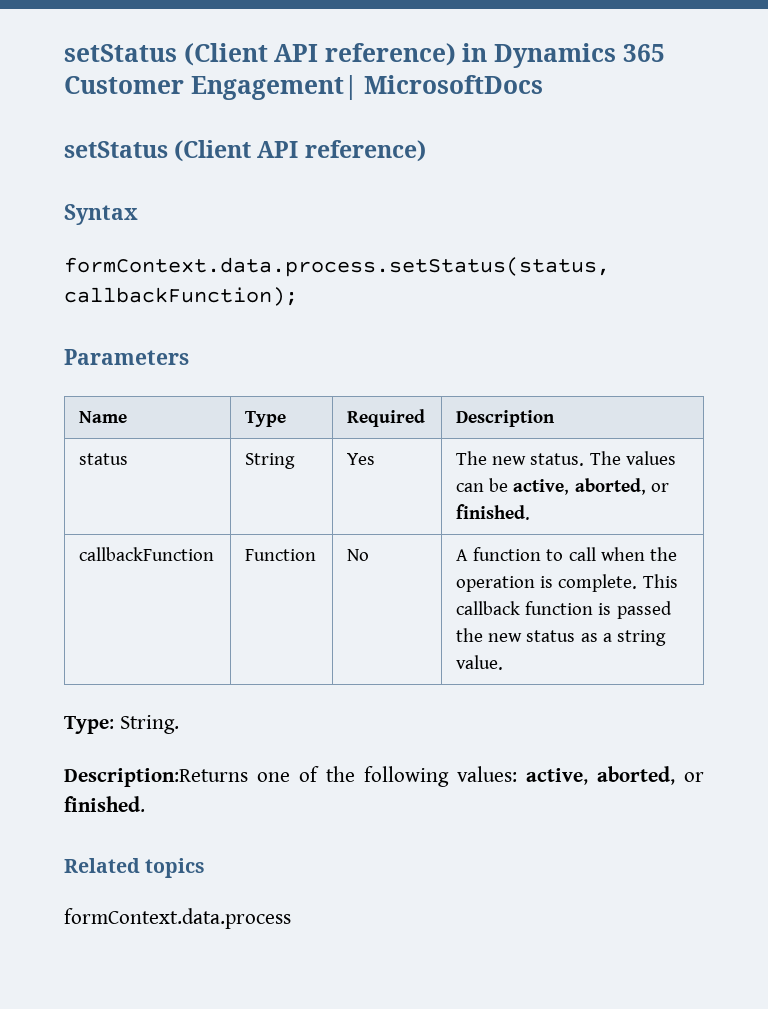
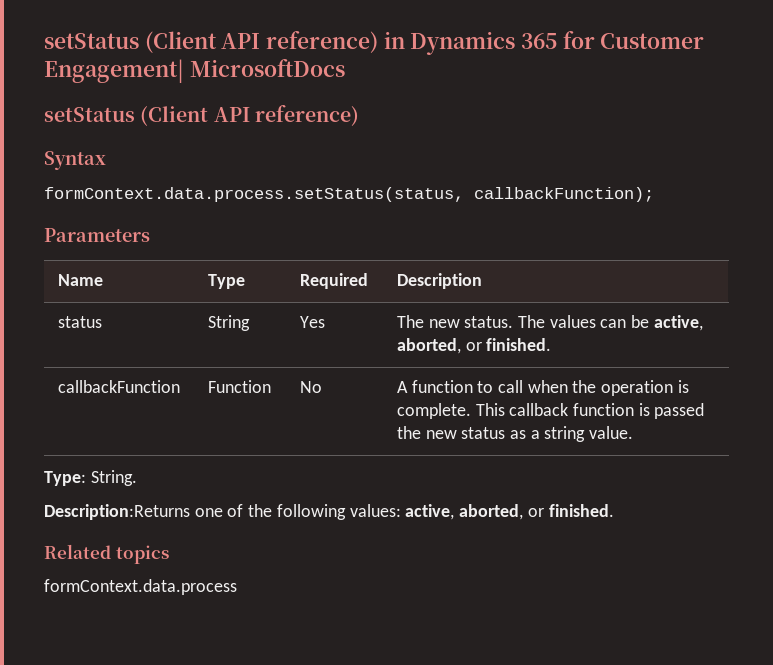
- setStatus (Client API reference) in Dynamics 365 Customer Engagement| MicrosoftDocs
+ setStatus (Client API reference) in Dynamics 365 for Customer Engagement| MicrosoftDocs

